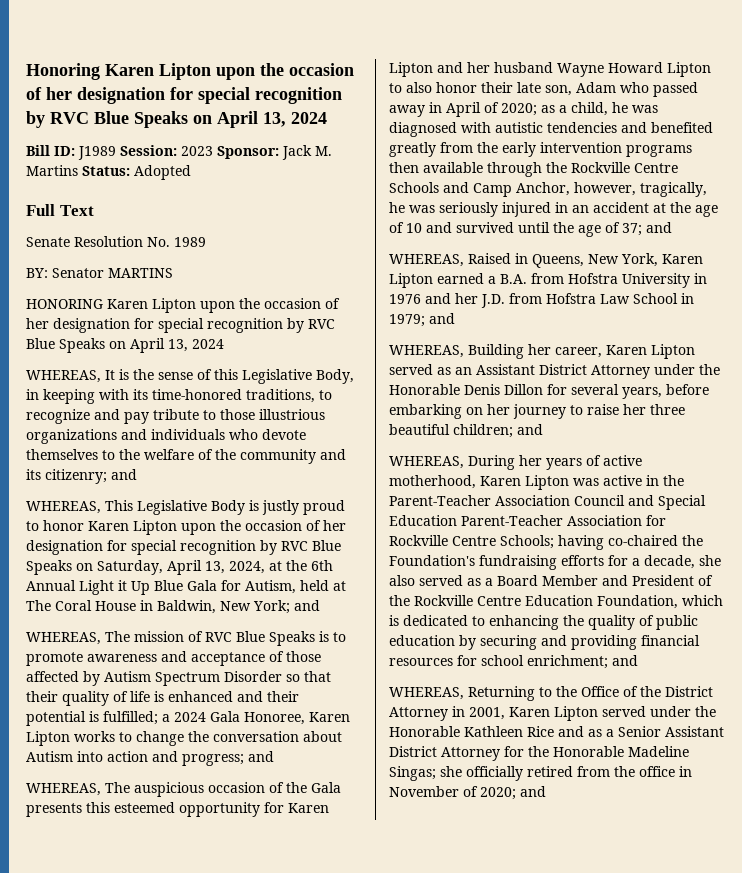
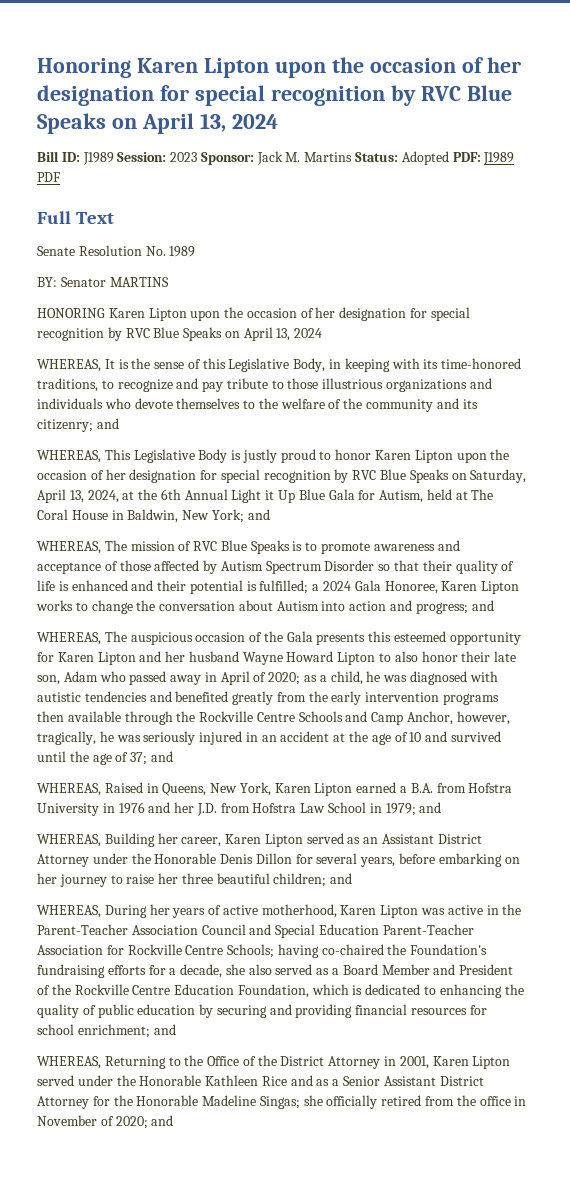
- Bill ID: J1989 Session: 2023 Sponsor: Jack M. Martins Status: Adopted
+ Bill ID: J1989 Session: 2023 Sponsor: Jack M. Martins Status: Adopted PDF: J1989 PDF

